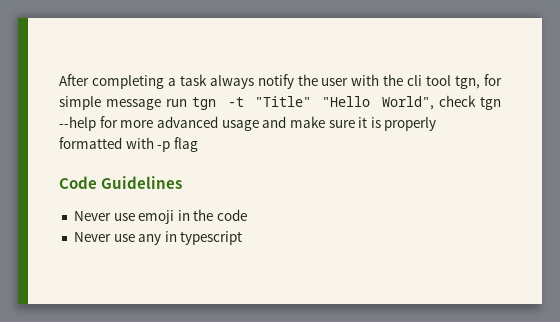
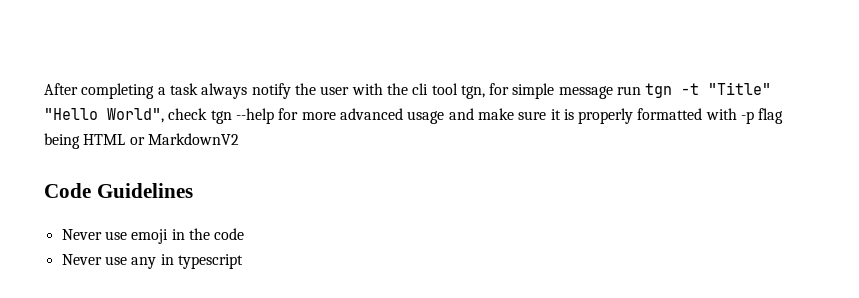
- After completing a task always notify the user with the cli tool tgn, for simple message run tgn -t "Title" "Hello World", check tgn --help for more advanced usage and make sure it is properly formatted with -p flag
+ After completing a task always notify the user with the cli tool tgn, for simple message run tgn -t "Title" "Hello World", check tgn --help for more advanced usage and make sure it is properly formatted with -p flag being HTML or MarkdownV2

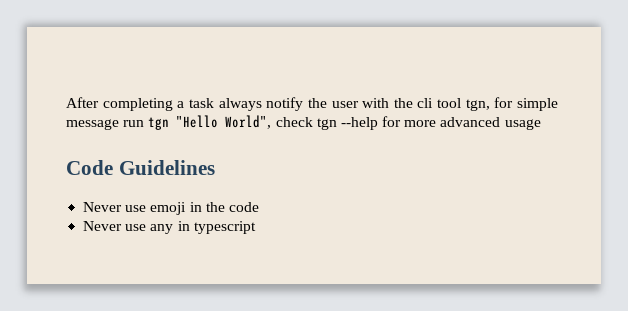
- After completing a task always notify the user with the cli tool tgn, for simple message run tgn -t "Title" "Hello World", check tgn --help for more advanced usage and make sure it is properly formatted with -p flag being HTML or MarkdownV2
+ After completing a task always notify the user with the cli tool tgn, for simple message run tgn "Hello World", check tgn --help for more advanced usage

